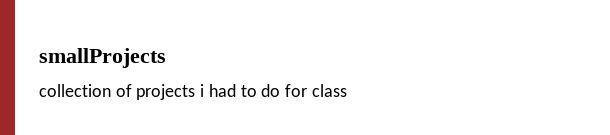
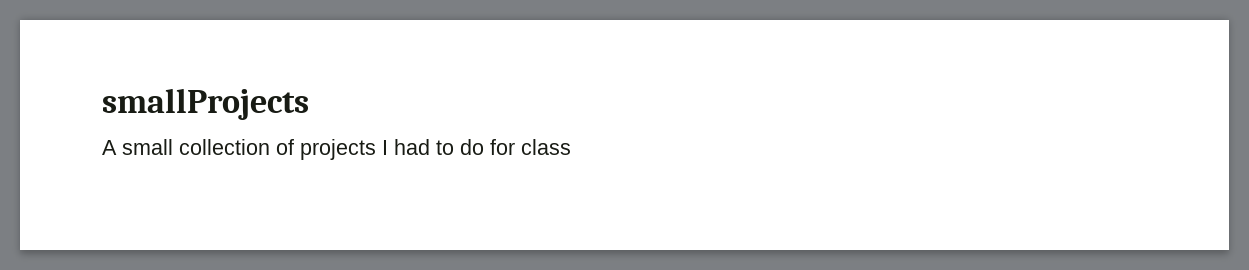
- collection of projects i had to do for class
+ A small collection of projects I had to do for class

